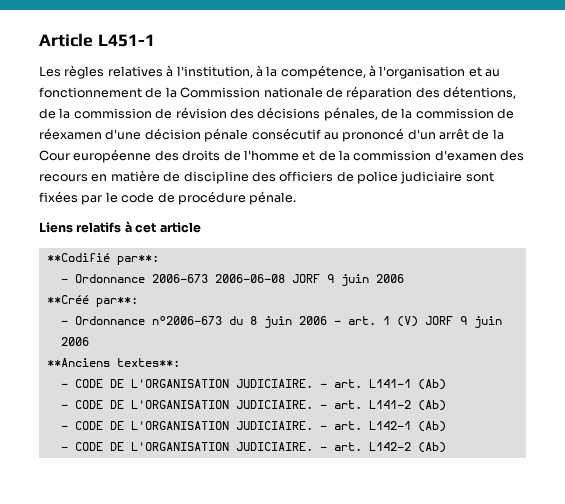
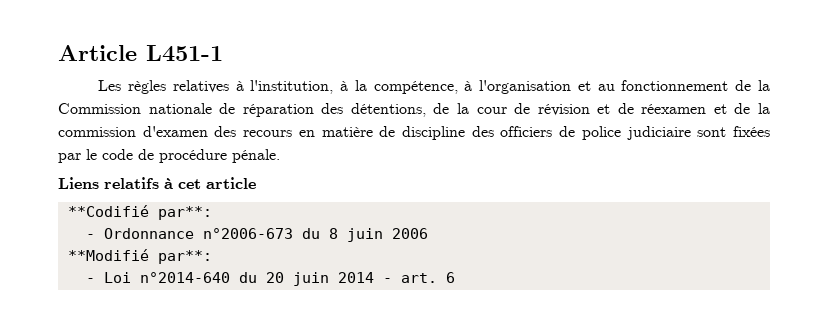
- Les règles relatives à l'institution, à la compétence, à l'organisation et au fonctionnement de la Commission nationale de réparation des détentions, de la commission de révision des décisions pénales, de la commission de réexamen d'une décision pénale consécutif au prononcé d'un arrêt de la Cour européenne des droits de l'homme et de la commission d'examen des recours en matière de discipline des officiers de police judiciaire sont fixées par le code de procédure pénale.
+ Les règles relatives à l'institution, à la compétence, à l'organisation et au fonctionnement de la Commission nationale de réparation des détentions, de la cour de révision et de réexamen et de la commission d'examen des recours en matière de discipline des officiers de police judiciaire sont fixées par le code de procédure pénale.
- - Ordonnance 2006-673 2006-06-08 JORF 9 juin 2006
- **Créé par**:
- - Ordonnance n°2006-673 du 8 juin 2006 - art. 1 (V) JORF 9 juin 2006
- **Anciens textes**:
- - CODE DE L'ORGANISATION JUDICIAIRE. - art. L141-1 (Ab)
- - CODE DE L'ORGANISATION JUDICIAIRE. - art. L141-2 (Ab)
- - CODE DE L'ORGANISATION JUDICIAIRE. - art. L142-1 (Ab)
- - CODE DE L'ORGANISATION JUDICIAIRE. - art. L142-2 (Ab)
+ - Ordonnance n°2006-673 du 8 juin 2006
+ **Modifié par**:
+ - Loi n°2014-640 du 20 juin 2014 - art. 6

